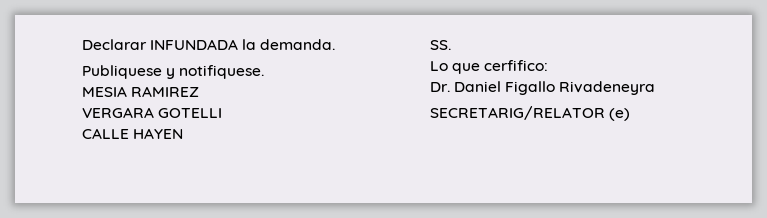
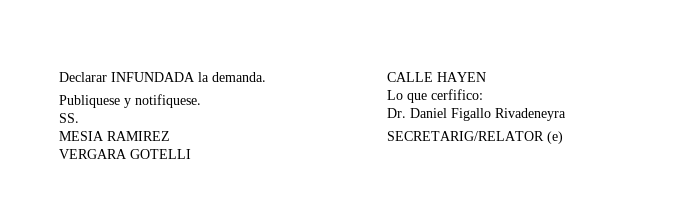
+ SS.
- SS.

